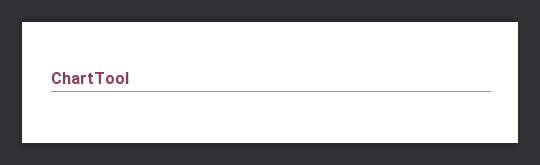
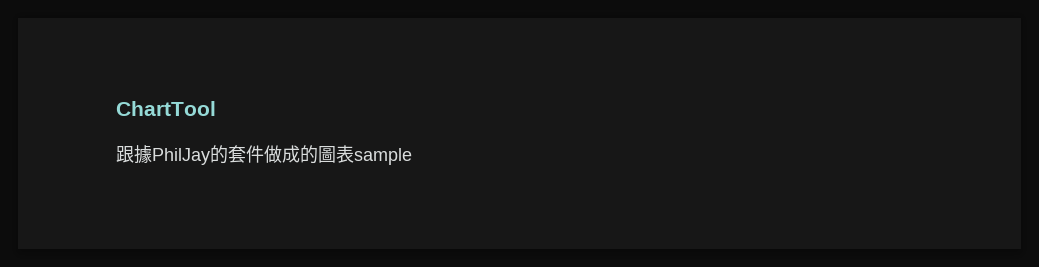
+ 跟據PhilJay的套件做成的圖表sample

